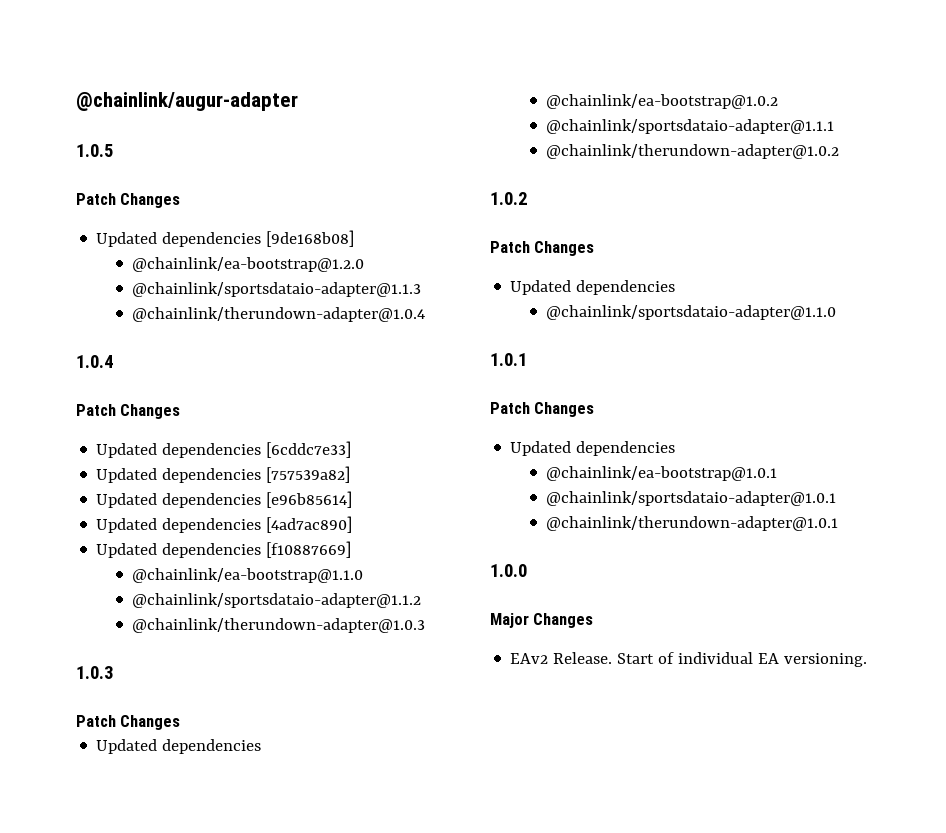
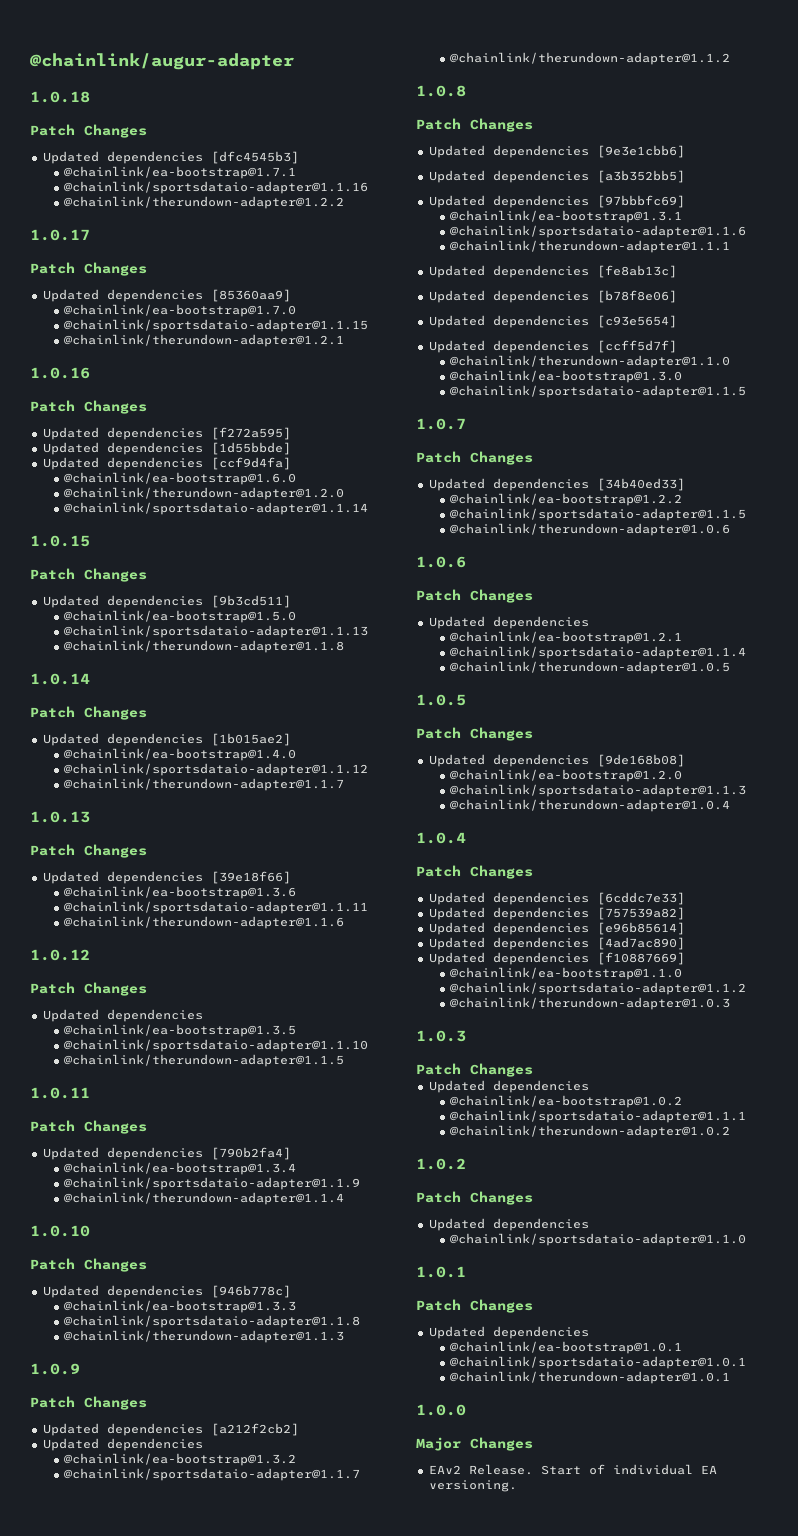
+ 1.0.18
+ Patch Changes
+ Updated dependencies [dfc4545b3]
+ @chainlink/ea-bootstrap@1.7.1
+ @chainlink/sportsdataio-adapter@1.1.16
+ @chainlink/therundown-adapter@1.2.2
+ 1.0.17
+ Patch Changes
+ Updated dependencies [85360aa9]
+ @chainlink/ea-bootstrap@1.7.0
+ @chainlink/sportsdataio-adapter@1.1.15
+ @chainlink/therundown-adapter@1.2.1
+ 1.0.16
+ Patch Changes
+ Updated dependencies [f272a595]
+ Updated dependencies [1d55bbde]
+ Updated dependencies [ccf9d4fa]
+ @chainlink/ea-bootstrap@1.6.0
+ @chainlink/therundown-adapter@1.2.0
+ @chainlink/sportsdataio-adapter@1.1.14
+ 1.0.15
+ Patch Changes
+ Updated dependencies [9b3cd511]
+ @chainlink/ea-bootstrap@1.5.0
+ @chainlink/sportsdataio-adapter@1.1.13
+ @chainlink/therundown-adapter@1.1.8
+ 1.0.14
+ Patch Changes
+ Updated dependencies [1b015ae2]
+ @chainlink/ea-bootstrap@1.4.0
+ @chainlink/sportsdataio-adapter@1.1.12
+ @chainlink/therundown-adapter@1.1.7
+ 1.0.13
+ Patch Changes
+ Updated dependencies [39e18f66]
+ @chainlink/ea-bootstrap@1.3.6
+ @chainlink/sportsdataio-adapter@1.1.11
+ @chainlink/therundown-adapter@1.1.6
+ 1.0.12
+ Patch Changes
+ Updated dependencies
+ @chainlink/ea-bootstrap@1.3.5
+ @chainlink/sportsdataio-adapter@1.1.10
+ @chainlink/therundown-adapter@1.1.5
+ 1.0.11
+ Patch Changes
+ Updated dependencies [790b2fa4]
+ @chainlink/ea-bootstrap@1.3.4
+ @chainlink/sportsdataio-adapter@1.1.9
+ @chainlink/therundown-adapter@1.1.4
+ 1.0.10
+ Patch Changes
+ Updated dependencies [946b778c]
+ @chainlink/ea-bootstrap@1.3.3
+ @chainlink/sportsdataio-adapter@1.1.8
+ @chainlink/therundown-adapter@1.1.3
+ 1.0.9
+ Patch Changes
+ Updated dependencies [a212f2cb2]
+ Updated dependencies
+ @chainlink/ea-bootstrap@1.3.2
+ @chainlink/sportsdataio-adapter@1.1.7
+ @chainlink/therundown-adapter@1.1.2
+ 1.0.8
+ Patch Changes
+ Updated dependencies [9e3e1cbb6]
+ Updated dependencies [a3b352bb5]
+ Updated dependencies [97bbbfc69]
+ @chainlink/ea-bootstrap@1.3.1
+ @chainlink/sportsdataio-adapter@1.1.6
+ @chainlink/therundown-adapter@1.1.1
+ Updated dependencies [fe8ab13c]
+ Updated dependencies [b78f8e06]
+ Updated dependencies [c93e5654]
+ Updated dependencies [ccff5d7f]
+ @chainlink/therundown-adapter@1.1.0
+ @chainlink/ea-bootstrap@1.3.0
+ @chainlink/sportsdataio-adapter@1.1.5
+ 1.0.7
+ Patch Changes
+ Updated dependencies [34b40ed33]
+ @chainlink/ea-bootstrap@1.2.2
+ @chainlink/sportsdataio-adapter@1.1.5
+ @chainlink/therundown-adapter@1.0.6
+ 1.0.6
+ Patch Changes
+ Updated dependencies
+ @chainlink/ea-bootstrap@1.2.1
+ @chainlink/sportsdataio-adapter@1.1.4
+ @chainlink/therundown-adapter@1.0.5

